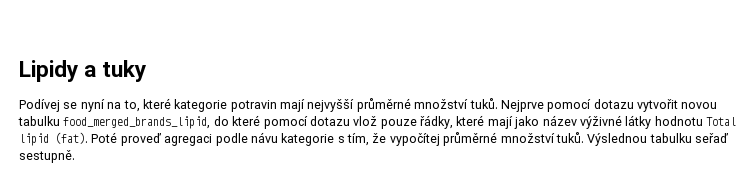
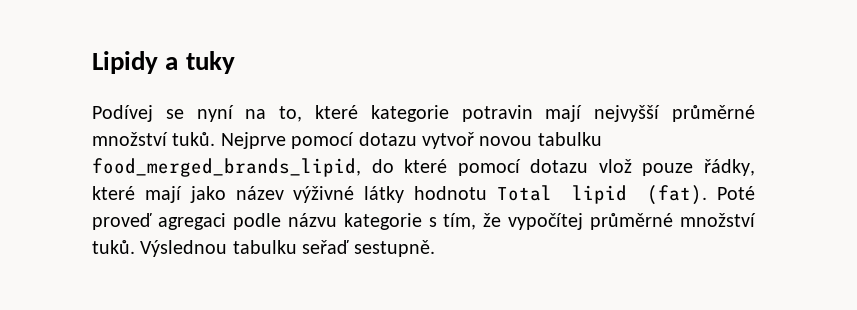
- Nejprve pomocí dotazu vytvořit novou tabulku food_merged_brands_lipid, do které pomocí dotazu vlož pouze řádky, které mají jako název výživné látky hodnotu Total lipid (fat).
+ Nejprve pomocí dotazu vytvoř novou tabulku food_merged_brands_lipid, do které pomocí dotazu vlož pouze řádky, které mají jako název výživné látky hodnotu Total lipid (fat).
- Poté proveď agregaci podle návu kategorie s tím, že vypočítej průměrné množství tuků.
+ Poté proveď agregaci podle názvu kategorie s tím, že vypočítej průměrné množství tuků.

